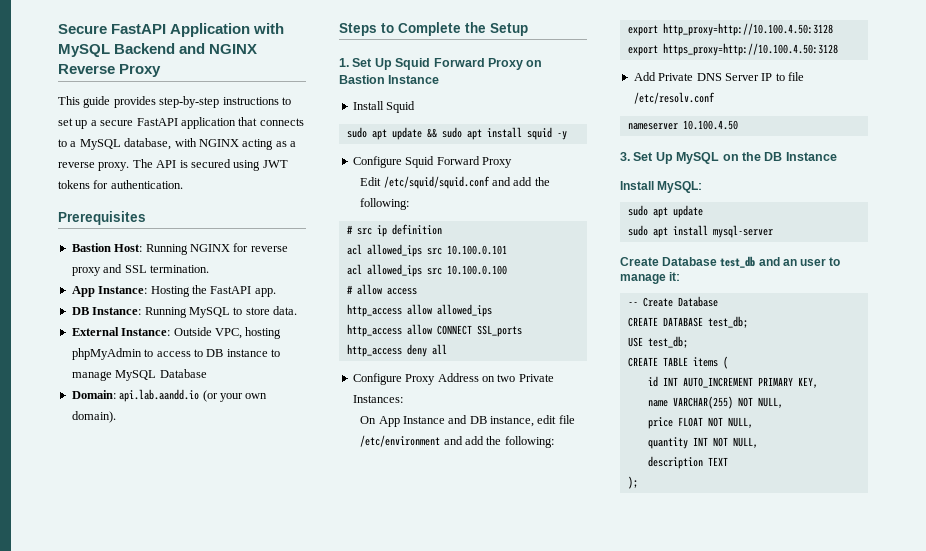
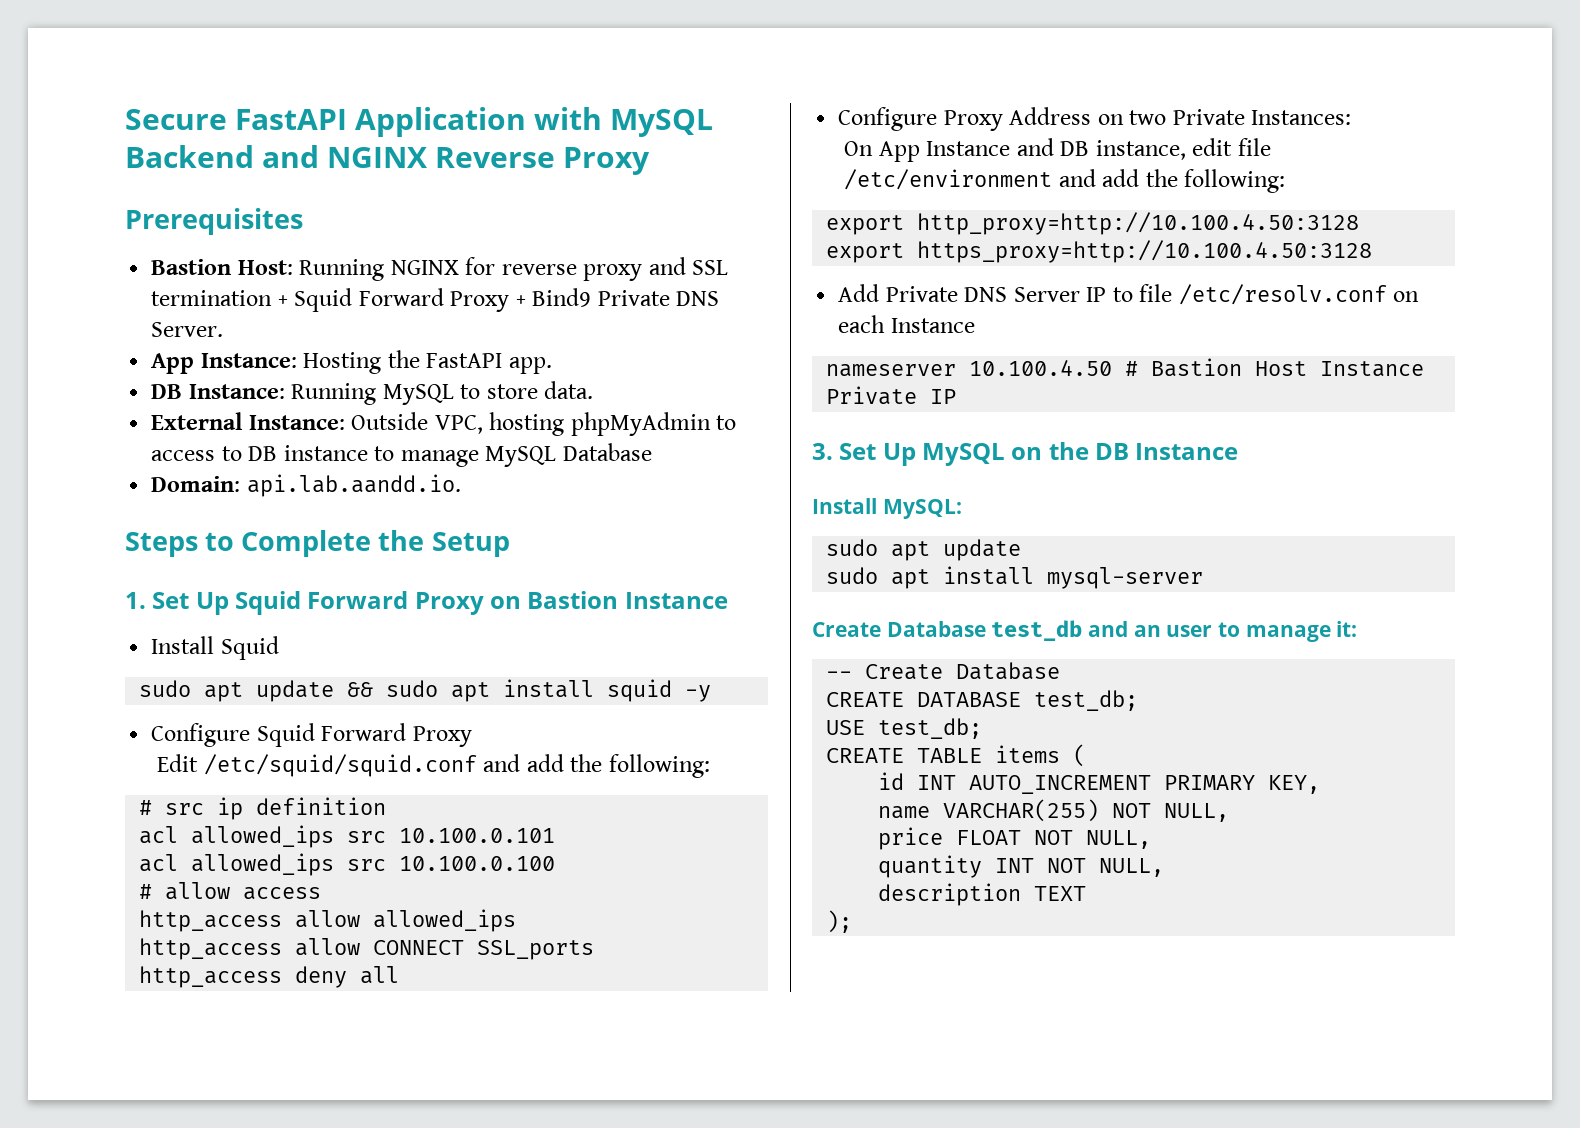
- This guide provides step-by-step instructions to set up a secure FastAPI application that connects to a MySQL database, with NGINX acting as a reverse proxy. The API is secured using JWT tokens for authentication.
- Bastion Host: Running NGINX for reverse proxy and SSL termination.
+ Bastion Host: Running NGINX for reverse proxy and SSL termination + Squid Forward Proxy + Bind9 Private DNS Server.
- Domain: api.lab.aandd.io (or your own domain).
+ Domain: api.lab.aandd.io.
- Add Private DNS Server IP to file /etc/resolv.conf
+ Add Private DNS Server IP to file /etc/resolv.conf on each Instance
- nameserver 10.100.4.50
+ nameserver 10.100.4.50 # Bastion Host Instance Private IP

